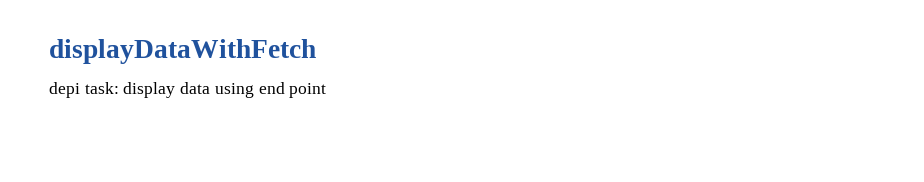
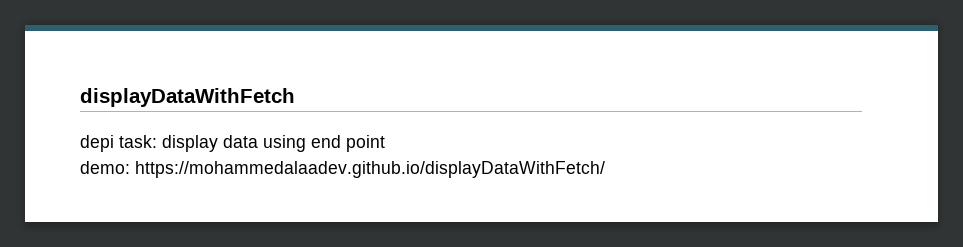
+ demo: https://mohammedalaadev.github.io/displayDataWithFetch/

